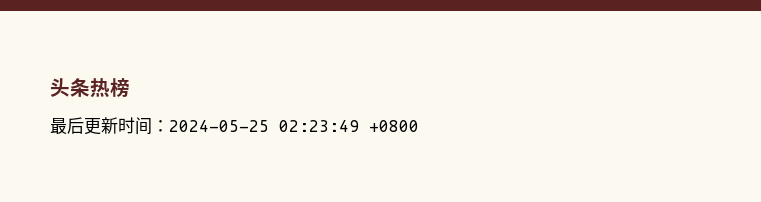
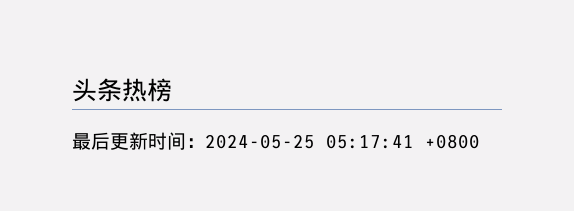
- 最后更新时间：2024-05-25 02:23:49 +0800
+ 最后更新时间：2024-05-25 05:17:41 +0800

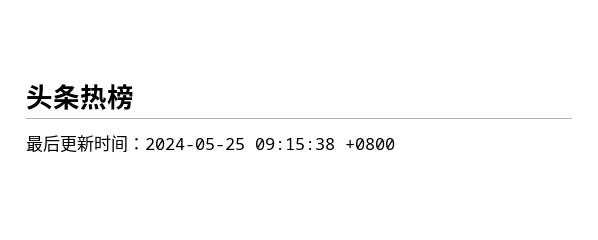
- 最后更新时间：2024-05-25 05:17:41 +0800
+ 最后更新时间：2024-05-25 09:15:38 +0800

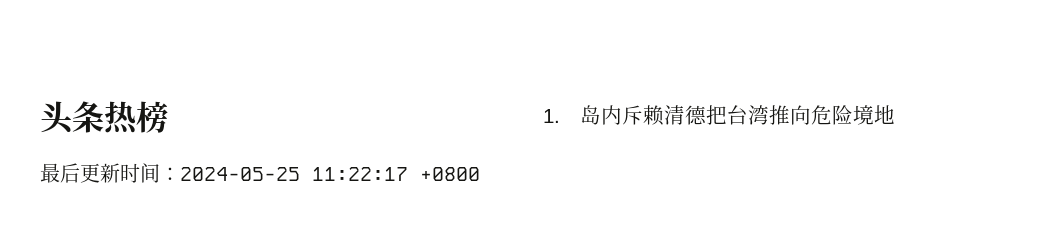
- 最后更新时间：2024-05-25 09:15:38 +0800
+ 最后更新时间：2024-05-25 11:22:17 +0800
+ 1.岛内斥赖清德把台湾推向危险境地

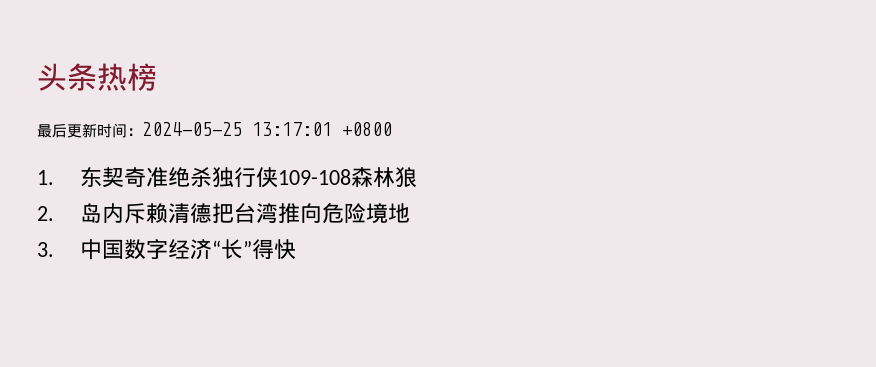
- 最后更新时间：2024-05-25 11:22:17 +0800
+ 最后更新时间：2024-05-25 13:17:01 +0800
- 1.岛内斥赖清德把台湾推向危险境地
+ 1.东契奇准绝杀独行侠109-108森林狼
+ 2.岛内斥赖清德把台湾推向危险境地
+ 3.中国数字经济“长”得快

